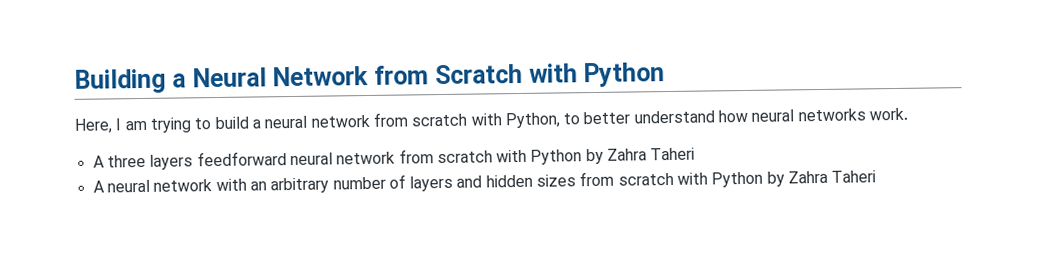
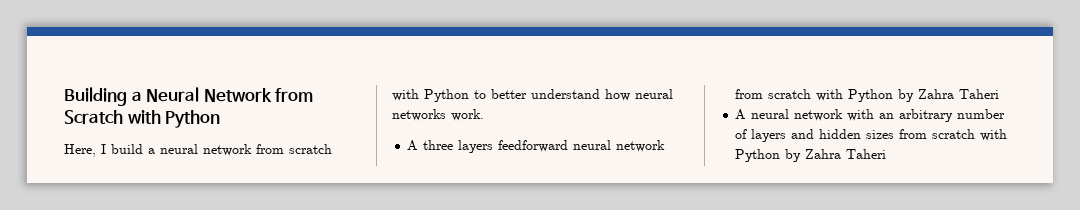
- Here, I am trying to build a neural network from scratch with Python, to better understand how neural networks work.
+ Here, I build a neural network from scratch with Python to better understand how neural networks work.

